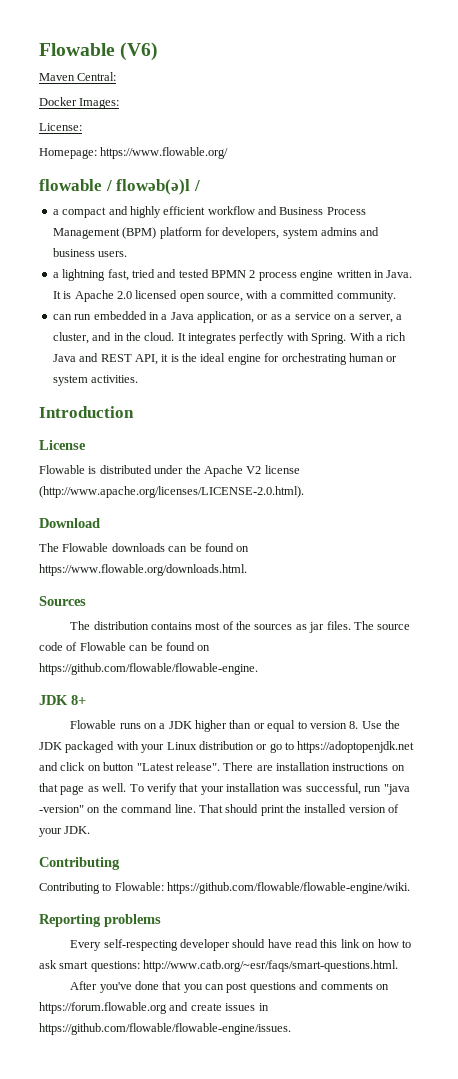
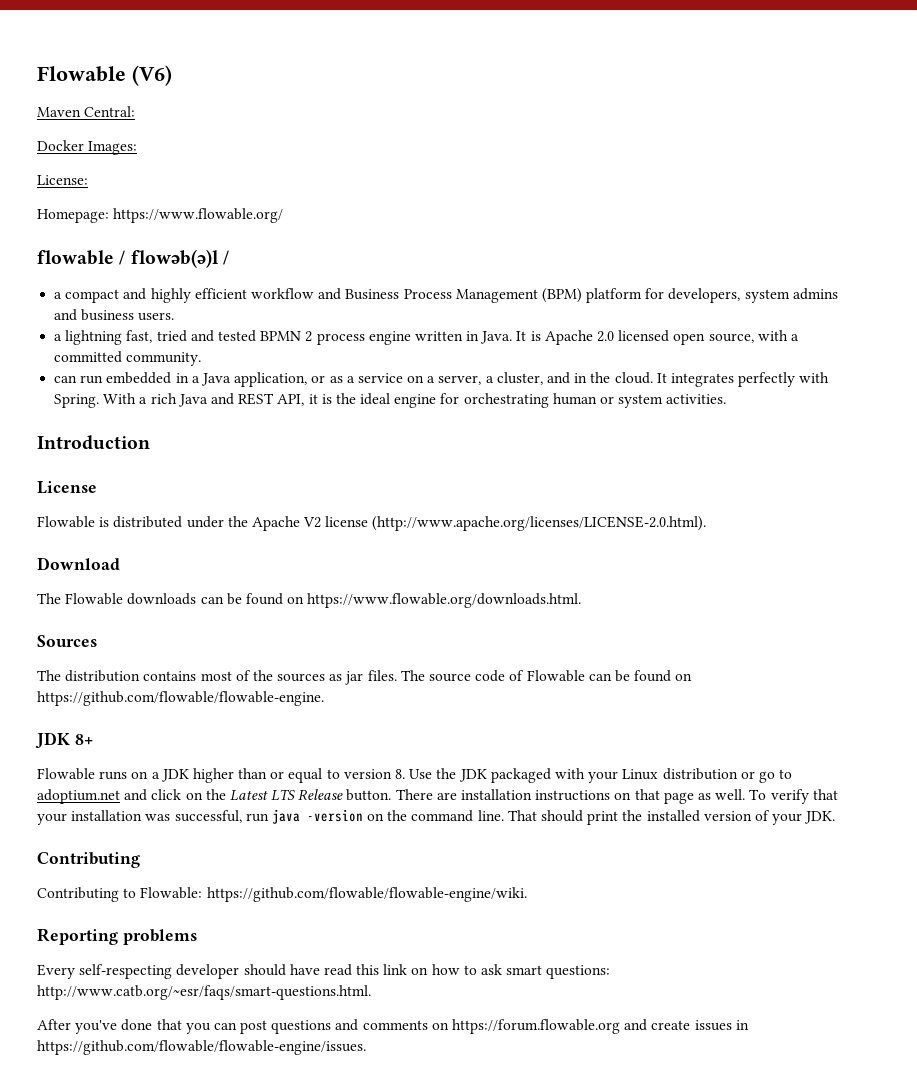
- Flowable runs on a JDK higher than or equal to version 8. Use the JDK packaged with your Linux distribution or go to https://adoptopenjdk.net and click on button "Latest release".
+ Flowable runs on a JDK higher than or equal to version 8. Use the JDK packaged with your Linux distribution or go to adoptium.net and click on the Latest LTS Release button.
- To verify that your installation was successful, run "java -version" on the command line.
+ To verify that your installation was successful, run java -version on the command line.

